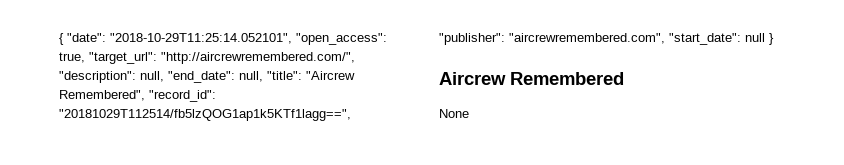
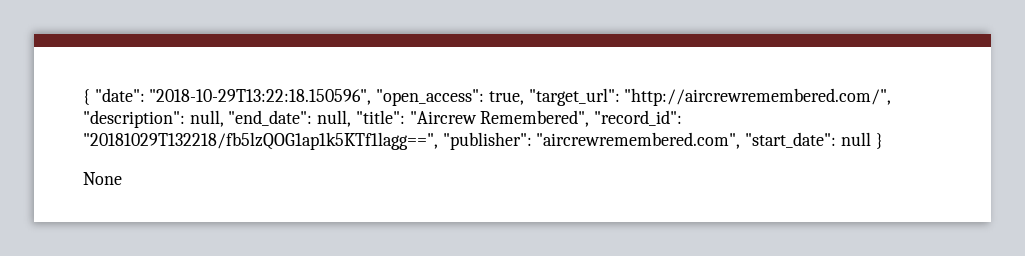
- { "date": "2018-10-29T11:25:14.052101", "open_access": true, "target_url": "http://aircrewremembered.com/", "description": null, "end_date": null, "title": "Aircrew Remembered", "record_id": "20181029T112514/fb5lzQOG1ap1k5KTf1lagg==", "publisher": "aircrewremembered.com", "start_date": null }
+ { "date": "2018-10-29T13:22:18.150596", "open_access": true, "target_url": "http://aircrewremembered.com/", "description": null, "end_date": null, "title": "Aircrew Remembered", "record_id": "20181029T132218/fb5lzQOG1ap1k5KTf1lagg==", "publisher": "aircrewremembered.com", "start_date": null }
- Aircrew Remembered

